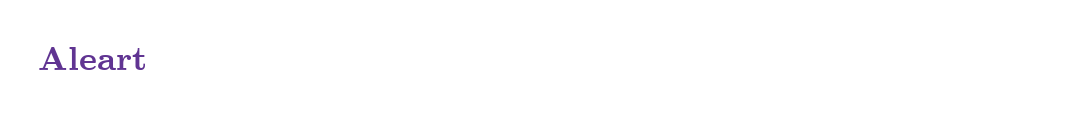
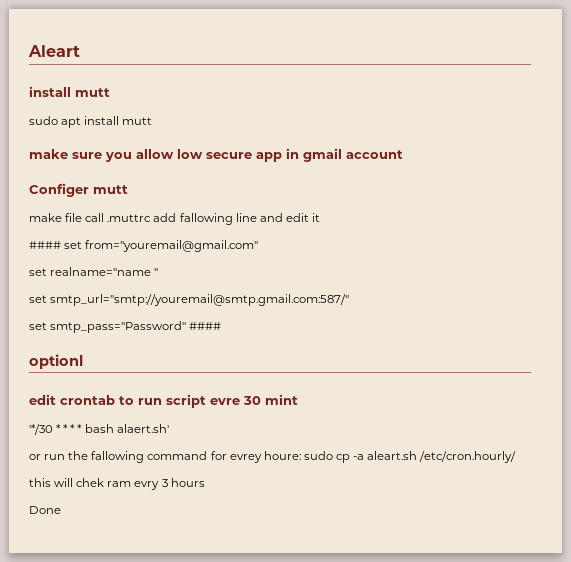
  Aleart
+ install mutt
+ sudo apt install mutt
+ make sure you allow low secure app in gmail account
+ Configer mutt
+ make file call .muttrc add fallowing line and edit it
+ #### set from="youremail@gmail.com"
+ set realname="name "
+ set smtp_url="smtp://youremail@smtp.gmail.com:587/"
+ set smtp_pass="Password" ####
+ optionl
+ edit crontab to run script evre 30 mint
+ '*/30 * * * * bash alaert.sh'
+ or run the fallowing command for evrey houre: sudo cp -a aleart.sh /etc/cron.hourly/
+ this will chek ram evry 3 hours
+ Done

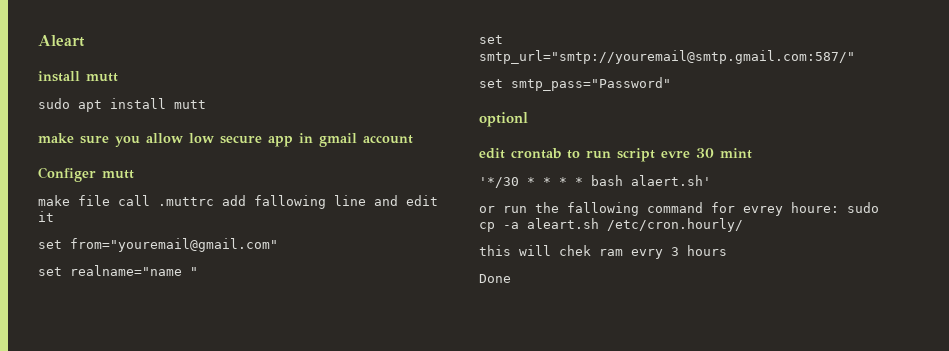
- #### set from="youremail@gmail.com"
+ set from="youremail@gmail.com"
- set smtp_pass="Password" ####
+ set smtp_pass="Password"

